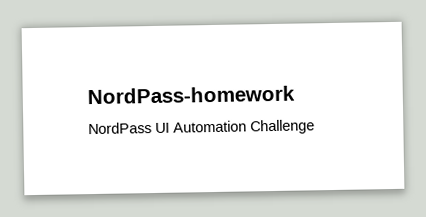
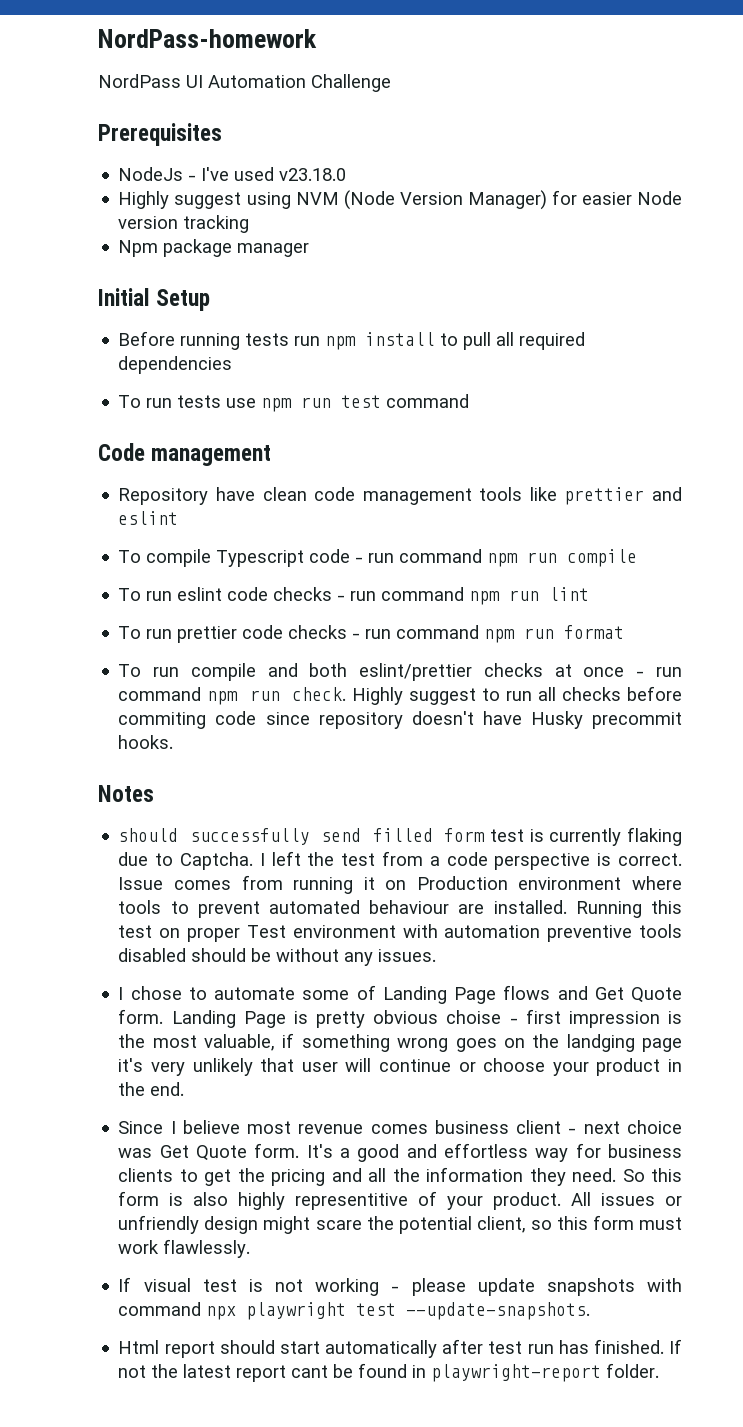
+ Prerequisites
+ NodeJs - I've used v23.18.0
+ Highly suggest using NVM (Node Version Manager) for easier Node version tracking
+ Npm package manager
+ Initial Setup
+ Before running tests run npm install to pull all required dependencies
+ To run tests use npm run test command
+ Code management
+ Repository have clean code management tools like prettier and eslint
+ To compile Typescript code - run command npm run compile
+ To run eslint code checks - run command npm run lint
+ To run prettier code checks - run command npm run format
+ To run compile and both eslint/prettier checks at once - run command npm run check. Highly suggest to run all checks before commiting code since repository doesn't have Husky precommit hooks.
+ Notes
+ should successfully send filled form test is currently flaking due to Captcha. I left the test from a code perspective is correct. Issue comes from running it on Production environment where tools to prevent automated behaviour are installed. Running this test on proper Test environment with automation preventive tools disabled should be without any issues.
+ I chose to automate some of Landing Page flows and Get Quote form. Landing Page is pretty obvious choise - first impression is the most valuable, if something wrong goes on the landging page it's very unlikely that user will continue or choose your product in the end.
+ Since I believe most revenue comes business client - next choice was Get Quote form. It's a good and effortless way for business clients to get the pricing and all the information they need. So this form is also highly representitive of your product. All issues or unfriendly design might scare the potential client, so this form must work flawlessly.
+ If visual test is not working - please update snapshots with command npx playwright test --update-snapshots.
+ Html report should start automatically after test run has finished. If not the latest report cant be found in playwright-report folder.

